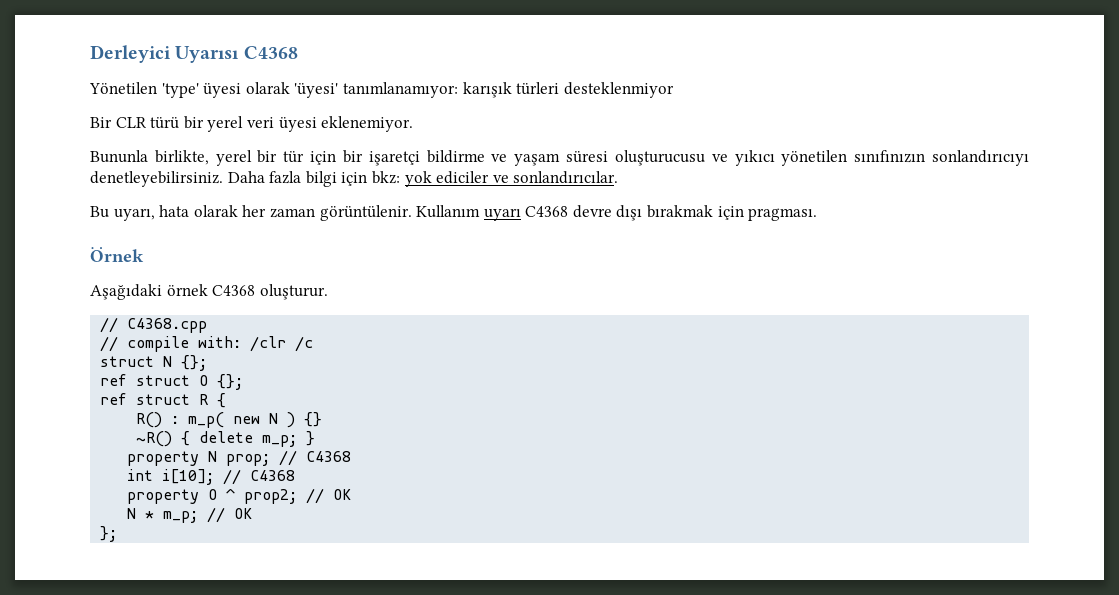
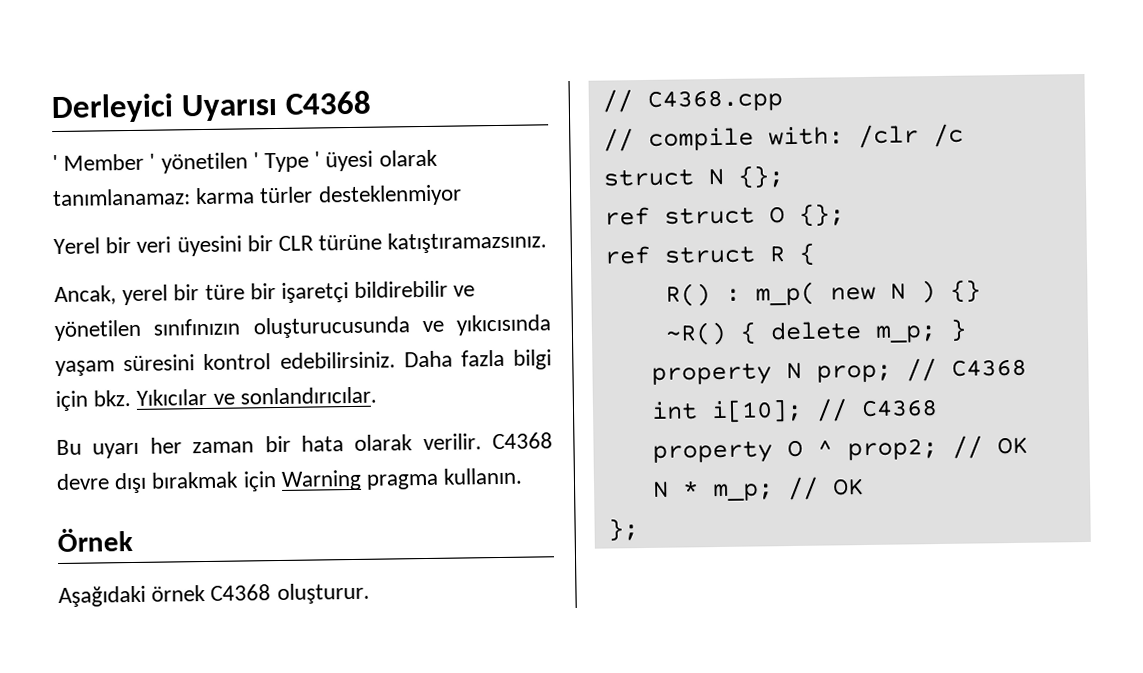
- Yönetilen 'type' üyesi olarak 'üyesi' tanımlanamıyor: karışık türleri desteklenmiyor
- Bir CLR türü bir yerel veri üyesi eklenemiyor.
- Bununla birlikte, yerel bir tür için bir işaretçi bildirme ve yaşam süresi oluşturucusu ve yıkıcı yönetilen sınıfınızın sonlandırıcıyı denetleyebilirsiniz.
+ ' Member ' yönetilen ' Type ' üyesi olarak tanımlanamaz: karma türler desteklenmiyor
+ Yerel bir veri üyesini bir CLR türüne katıştıramazsınız.
+ Ancak, yerel bir türe bir işaretçi bildirebilir ve yönetilen sınıfınızın oluşturucusunda ve yıkıcısında yaşam süresini kontrol edebilirsiniz.
- Daha fazla bilgi için bkz: yok ediciler ve sonlandırıcılar.
+ Daha fazla bilgi için bkz. Yıkıcılar ve sonlandırıcılar.
- Bu uyarı, hata olarak her zaman görüntülenir. Kullanım uyarı C4368 devre dışı bırakmak için pragması.
+ Bu uyarı her zaman bir hata olarak verilir. C4368 devre dışı bırakmak için Warning pragma kullanın.

